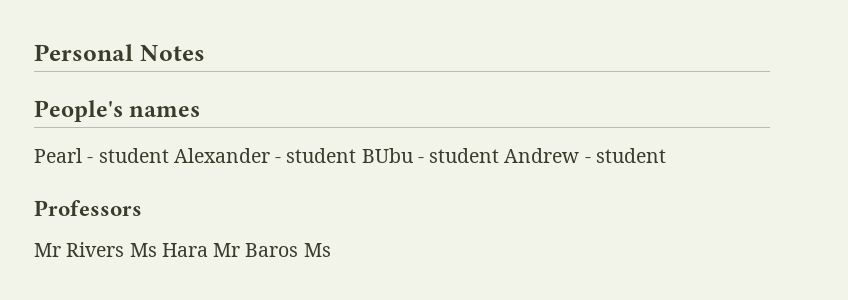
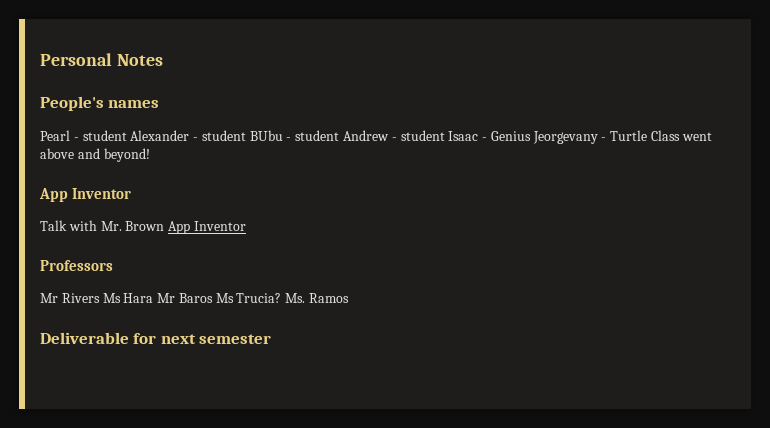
- Pearl - student Alexander - student BUbu - student Andrew - student
+ Pearl - student Alexander - student BUbu - student Andrew - student Isaac - Genius Jeorgevany - Turtle Class went above and beyond!
+ App Inventor
+ Talk with Mr. Brown App Inventor
- Mr Rivers Ms Hara Mr Baros Ms
+ Mr Rivers Ms Hara Mr Baros Ms Trucia? Ms. Ramos
+ Deliverable for next semester

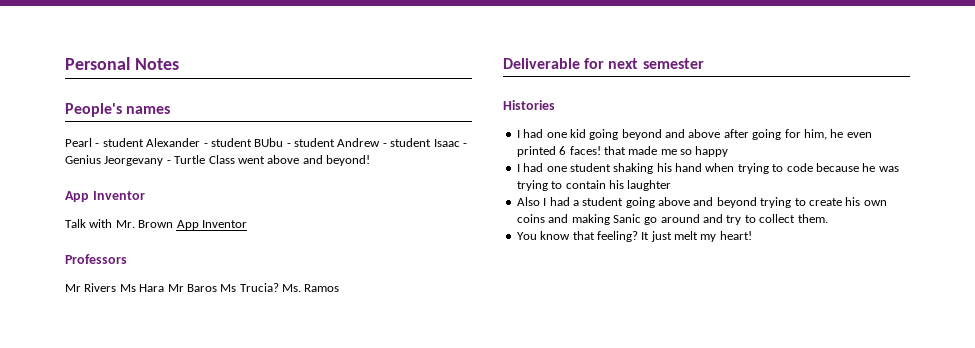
+ Histories
+ I had one kid going beyond and above after going for him, he even printed 6 faces! that made me so happy
+ I had one student shaking his hand when trying to code because he was trying to contain his laughter
+ Also I had a student going above and beyond trying to create his own coins and making Sanic go around and try to collect them.
+ You know that feeling? It just melt my heart!

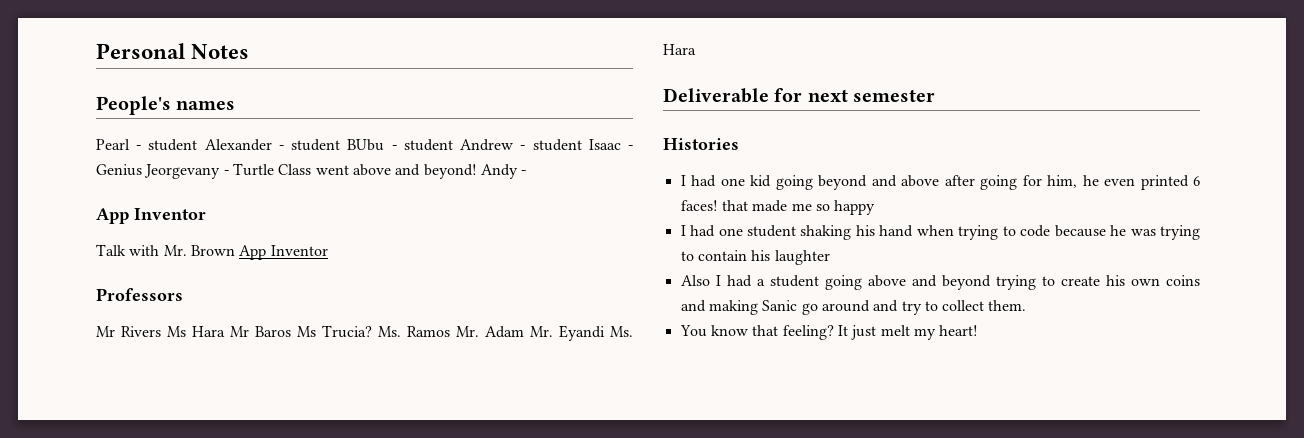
+ Andy -
- Ms. Ramos
+ Ms. Ramos Mr. Adam Mr. Eyandi Ms. Hara

